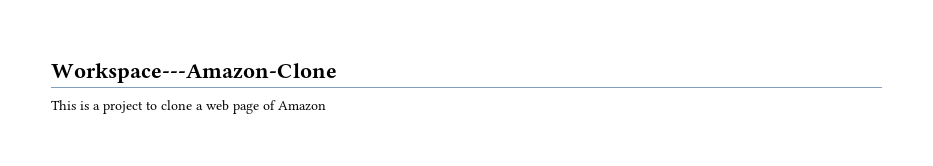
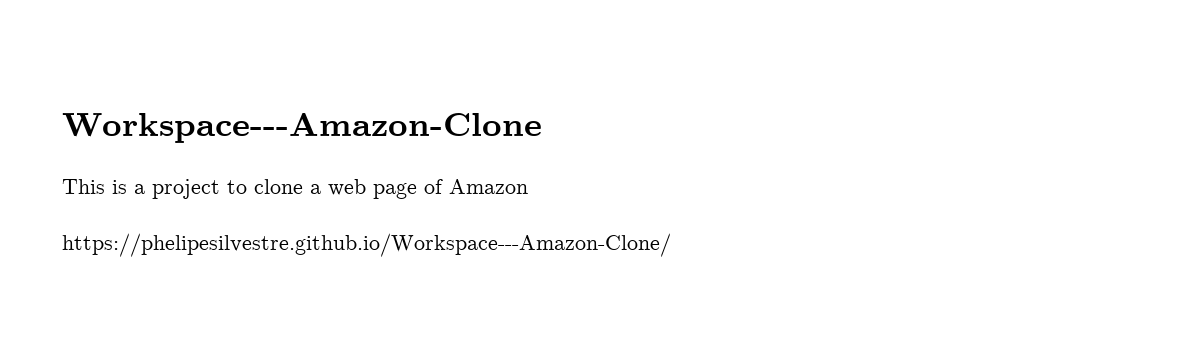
+ https://phelipesilvestre.github.io/Workspace---Amazon-Clone/

